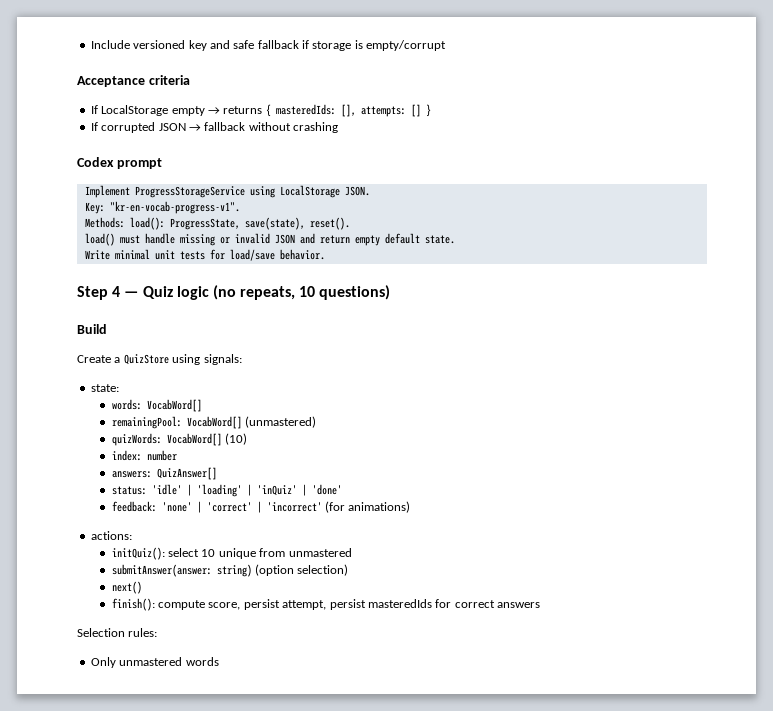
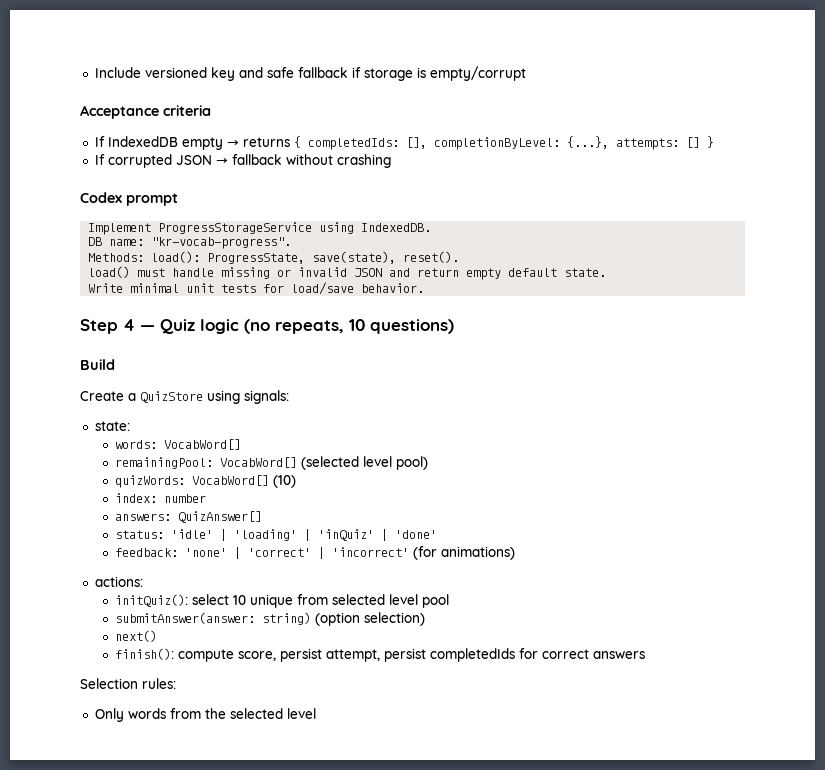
- If LocalStorage empty → returns { masteredIds: [], attempts: [] }
+ If IndexedDB empty → returns { completedIds: [], completionByLevel: {...}, attempts: [] }
- Implement ProgressStorageService using LocalStorage JSON.
- Key: "kr-en-vocab-progress-v1".
+ Implement ProgressStorageService using IndexedDB.
+ DB name: "kr-vocab-progress".
- remainingPool: VocabWord[] (unmastered)
+ remainingPool: VocabWord[] (selected level pool)
- initQuiz(): select 10 unique from unmastered
+ initQuiz(): select 10 unique from selected level pool
- finish(): compute score, persist attempt, persist masteredIds for correct answers
+ finish(): compute score, persist attempt, persist completedIds for correct answers
- Only unmastered words
+ Only words from the selected level

